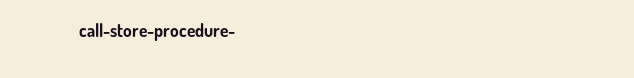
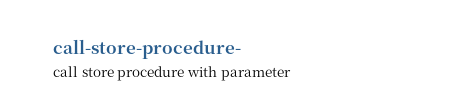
+ call store procedure with parameter

